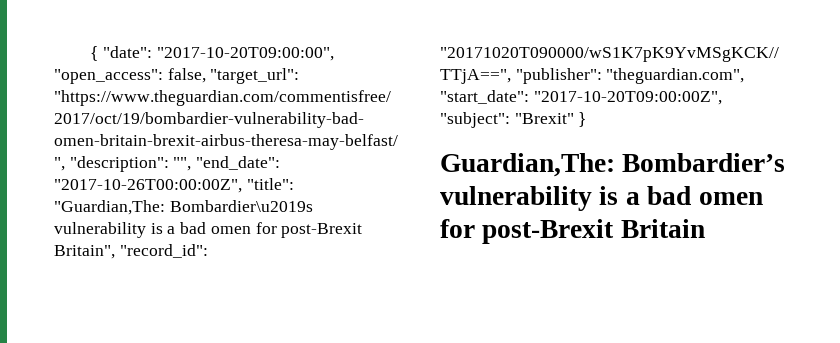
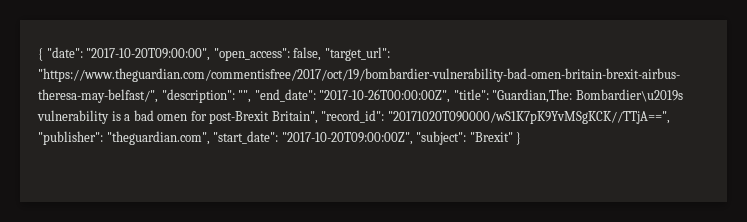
- Guardian,The: Bombardier’s vulnerability is a bad omen for post-Brexit Britain

